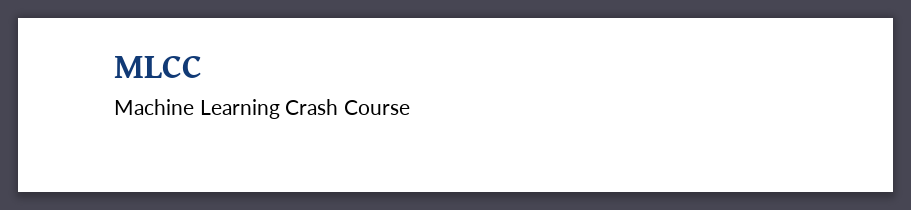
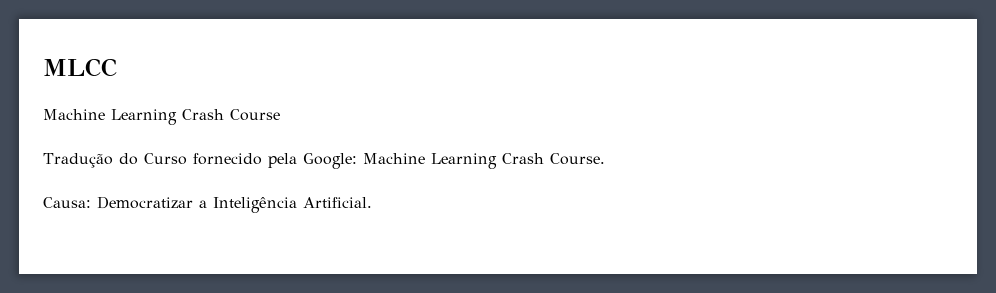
+ Tradução do Curso fornecido pela Google: Machine Learning Crash Course.
+ Causa: Democratizar a Inteligência Artificial.

